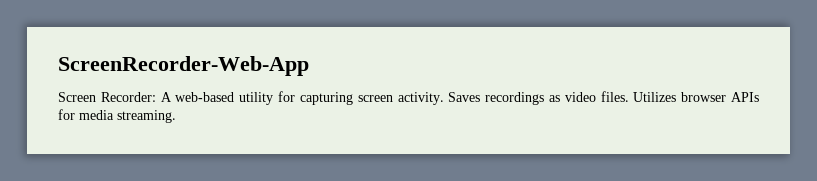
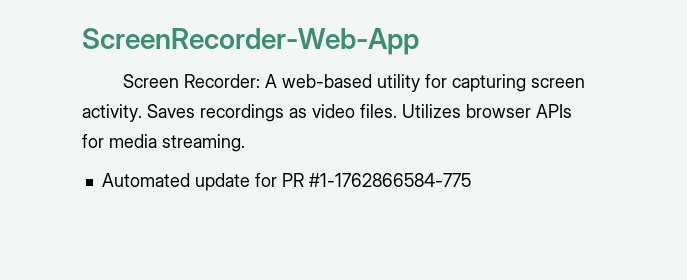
+ Automated update for PR #1-1762866584-775

